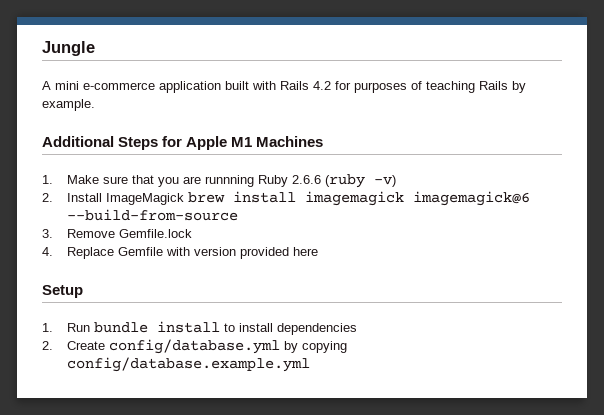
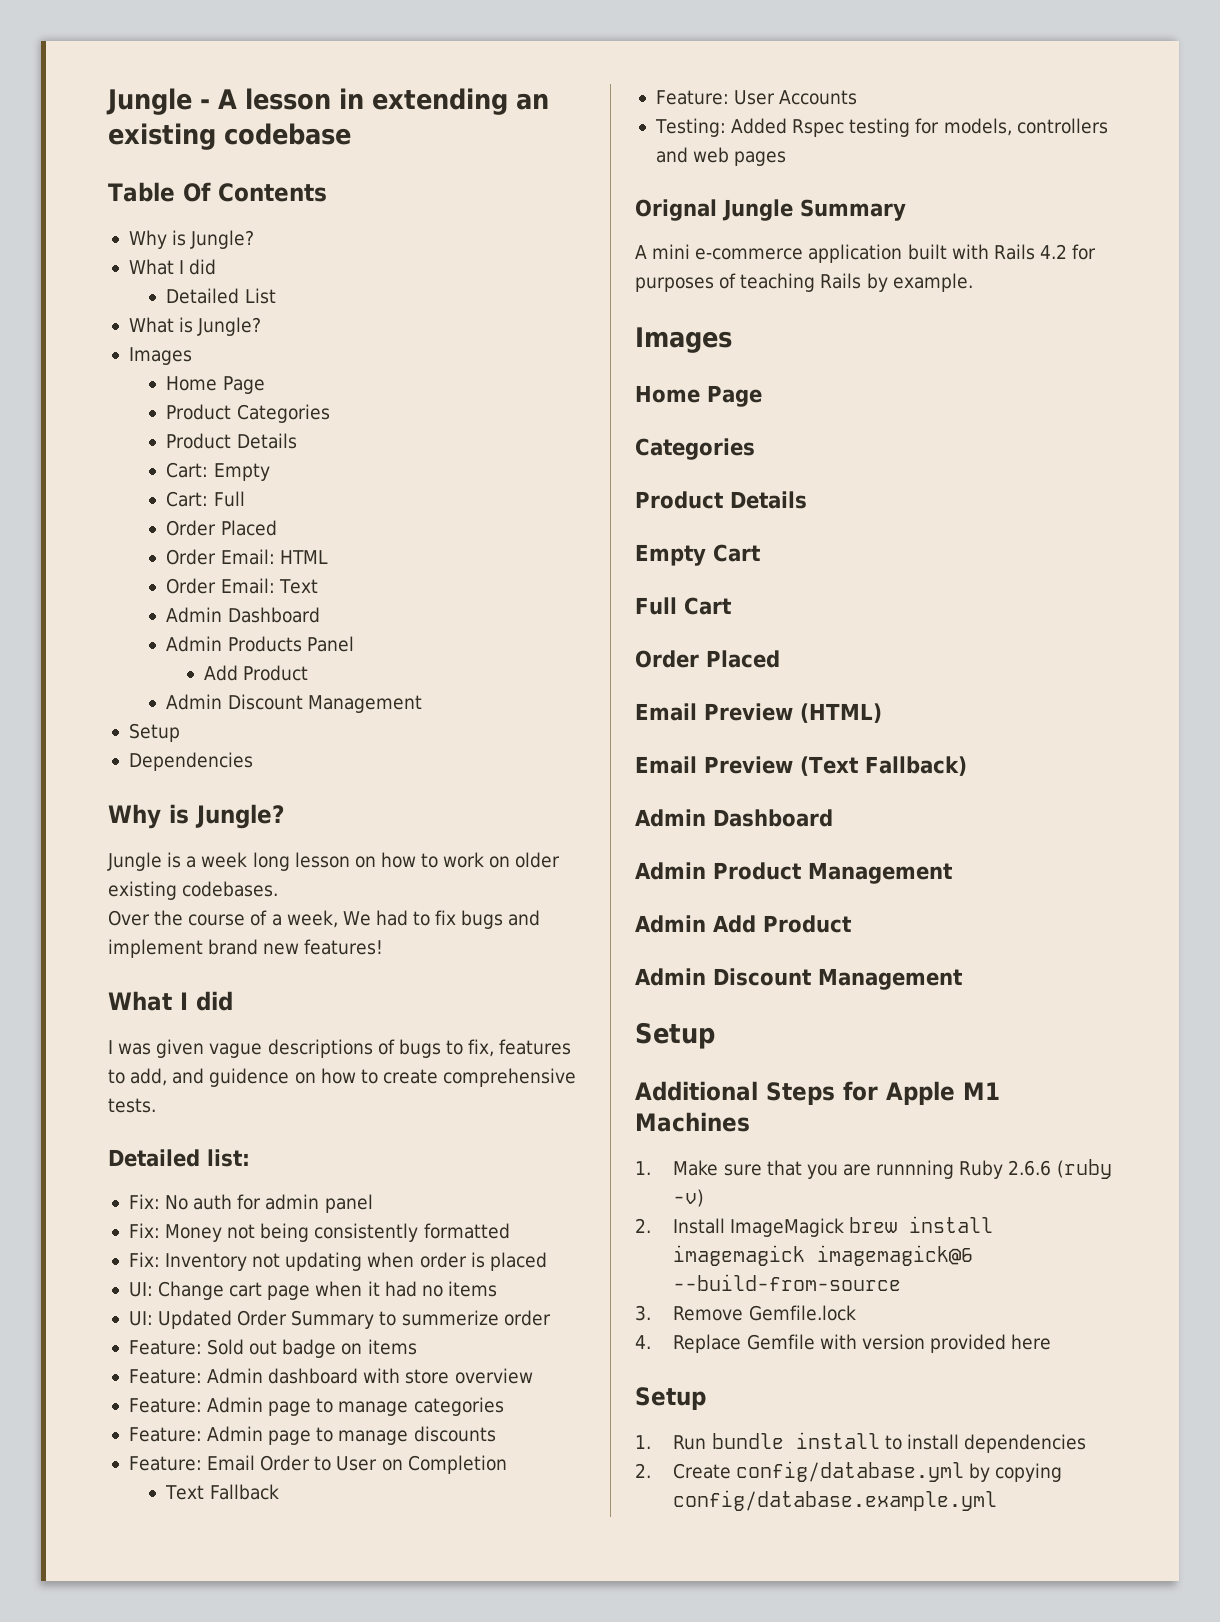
- Jungle
+ Jungle - A lesson in extending an existing codebase
+ Table Of Contents
+ Why is Jungle?
+ What I did
+ Detailed List
+ What is Jungle?
+ Images
+ Home Page
+ Product Categories
+ Product Details
+ Cart: Empty
+ Cart: Full
+ Order Placed
+ Order Email: HTML
+ Order Email: Text
+ Admin Dashboard
+ Admin Products Panel
+ Add Product
+ Admin Discount Management
+ Setup
+ Dependencies
+ Why is Jungle?
+ Jungle is a week long lesson on how to work on older existing codebases.
+ Over the course of a week, We had to fix bugs and implement brand new features!
+ What I did
+ I was given vague descriptions of bugs to fix, features to add, and guidence on how to create comprehensive tests.
+ Detailed list:
+ Fix: No auth for admin panel
+ Fix: Money not being consistently formatted
+ Fix: Inventory not updating when order is placed
+ UI: Change cart page when it had no items
+ UI: Updated Order Summary to summerize order
+ Feature: Sold out badge on items
+ Feature: Admin dashboard with store overview
+ Feature: Admin page to manage categories
+ Feature: Admin page to manage discounts
+ Feature: Email Order to User on Completion
+ Text Fallback
+ Feature: User Accounts
+ Testing: Added Rspec testing for models, controllers and web pages
+ Orignal Jungle Summary
  A mini e-commerce application built with Rails 4.2 for purposes of teaching Rails by example.
+ Images
+ Home Page
+ Categories
+ Product Details
+ Empty Cart
+ Full Cart
+ Order Placed
+ Email Preview (HTML)
+ Email Preview (Text Fallback)
+ Admin Dashboard
+ Admin Product Management
+ Admin Add Product
+ Admin Discount Management
+ Setup

